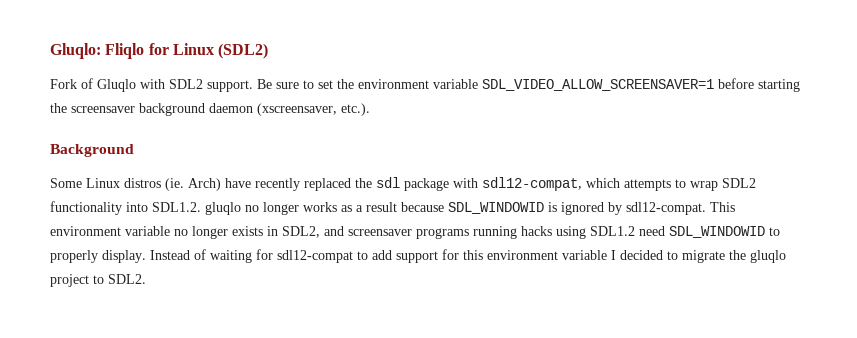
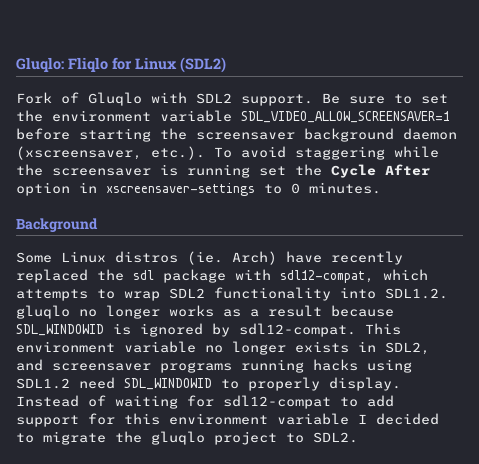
- Be sure to set the environment variable SDL_VIDEO_ALLOW_SCREENSAVER=1 before starting the screensaver background daemon (xscreensaver, etc.).
+ Be sure to set the environment variable SDL_VIDEO_ALLOW_SCREENSAVER=1 before starting the screensaver background daemon (xscreensaver, etc.). To avoid staggering while the screensaver is running set the Cycle After option in xscreensaver-settings to 0 minutes.

